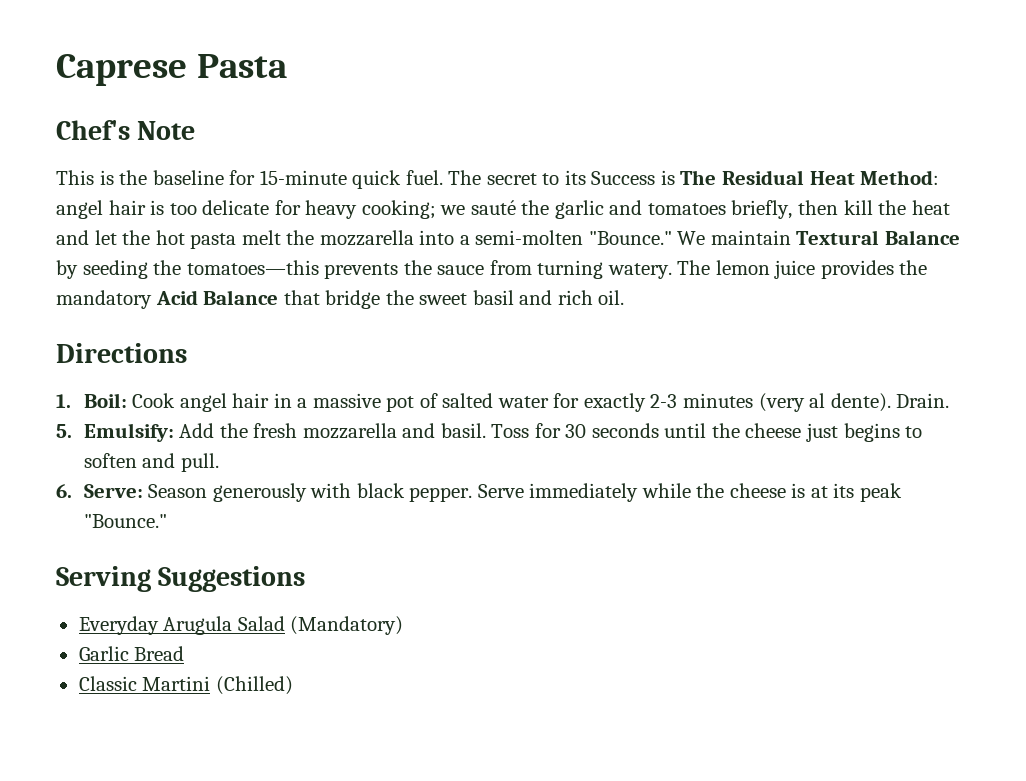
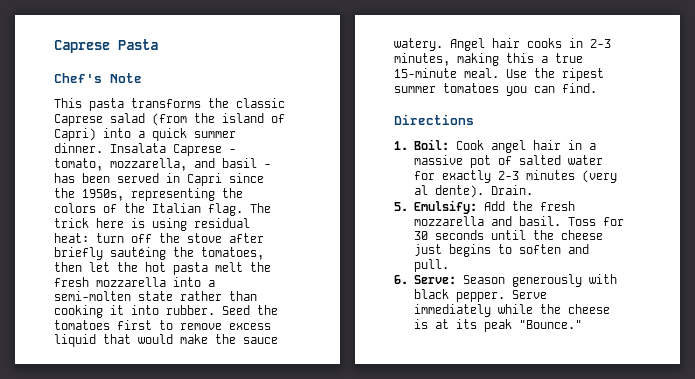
- This is the baseline for 15-minute quick fuel. The secret to its Success is The Residual Heat Method: angel hair is too delicate for heavy cooking; we sauté the garlic and tomatoes briefly, then kill the heat and let the hot pasta melt the mozzarella into a semi-molten "Bounce." We maintain Textural Balance by seeding the tomatoes—this prevents the sauce from turning watery. The lemon juice provides the mandatory Acid Balance that bridge the sweet basil and rich oil.
+ This pasta transforms the classic Caprese salad (from the island of Capri) into a quick summer dinner. Insalata Caprese - tomato, mozzarella, and basil - has been served in Capri since the 1950s, representing the colors of the Italian flag. The trick here is using residual heat: turn off the stove after briefly sautéing the tomatoes, then let the hot pasta melt the fresh mozzarella into a semi-molten state rather than cooking it into rubber. Seed the tomatoes first to remove excess liquid that would make the sauce watery. Angel hair cooks in 2-3 minutes, making this a true 15-minute meal. Use the ripest summer tomatoes you can find.
- Serving Suggestions
- Everyday Arugula Salad (Mandatory)
- Garlic Bread
- Classic Martini (Chilled)

